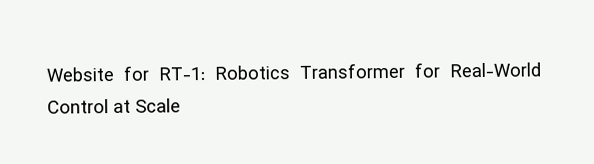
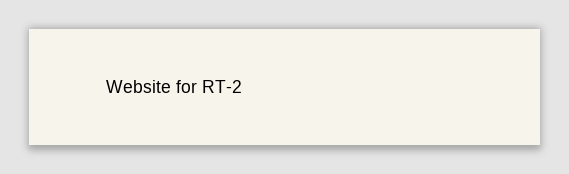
- Website for RT-1: Robotics Transformer for Real-World Control at Scale
+ Website for RT-2

